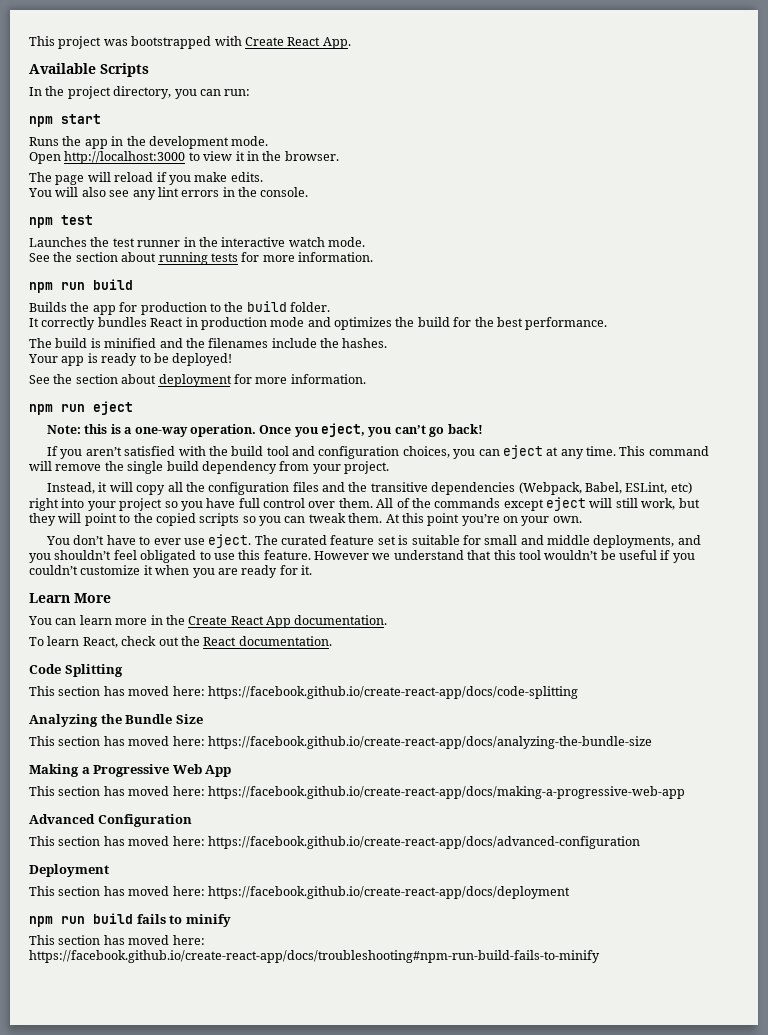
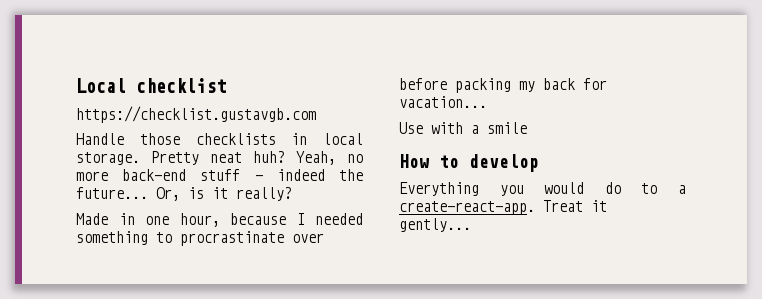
- This project was bootstrapped with Create React App.
- Available Scripts
- In the project directory, you can run:
- npm start
- Runs the app in the development mode.
- Open http://localhost:3000 to view it in the browser.
- The page will reload if you make edits.
- You will also see any lint errors in the console.
- npm test
- Launches the test runner in the interactive watch mode.
- See the section about running tests for more information.
- npm run build
- Builds the app for production to the build folder.
- It correctly bundles React in production mode and optimizes the build for the best performance.
- The build is minified and the filenames include the hashes.
- Your app is ready to be deployed!
- See the section about deployment for more information.
- npm run eject
- Note: this is a one-way operation. Once you eject, you can’t go back!
- If you aren’t satisfied with the build tool and configuration choices, you can eject at any time. This command will remove the single build dependency from your project.
- Instead, it will copy all the configuration files and the transitive dependencies (Webpack, Babel, ESLint, etc) right into your project so you have full control over them. All of the commands except eject will still work, but they will point to the copied scripts so you can tweak them. At this point you’re on your own.
- You don’t have to ever use eject. The curated feature set is suitable for small and middle deployments, and you shouldn’t feel obligated to use this feature. However we understand that this tool wouldn’t be useful if you couldn’t customize it when you are ready for it.
- Learn More
- You can learn more in the Create React App documentation.
- To learn React, check out the React documentation.
- Code Splitting
- This section has moved here: https://facebook.github.io/create-react-app/docs/code-splitting
- Analyzing the Bundle Size
- This section has moved here: https://facebook.github.io/create-react-app/docs/analyzing-the-bundle-size
- Making a Progressive Web App
- This section has moved here: https://facebook.github.io/create-react-app/docs/making-a-progressive-web-app
- Advanced Configuration
- This section has moved here: https://facebook.github.io/create-react-app/docs/advanced-configuration
- Deployment
- This section has moved here: https://facebook.github.io/create-react-app/docs/deployment
- npm run build fails to minify
- This section has moved here: https://facebook.github.io/create-react-app/docs/troubleshooting#npm-run-build-fails-to-minify
+ Local checklist
+ https://checklist.gustavgb.com
+ Handle those checklists in local storage. Pretty neat huh? Yeah, no more back-end stuff - indeed the future... Or, is it really?
+ Made in one hour, because I needed something to procrastinate over before packing my back for vacation...
+ Use with a smile
+ How to develop
+ Everything you would do to a create-react-app. Treat it gently...

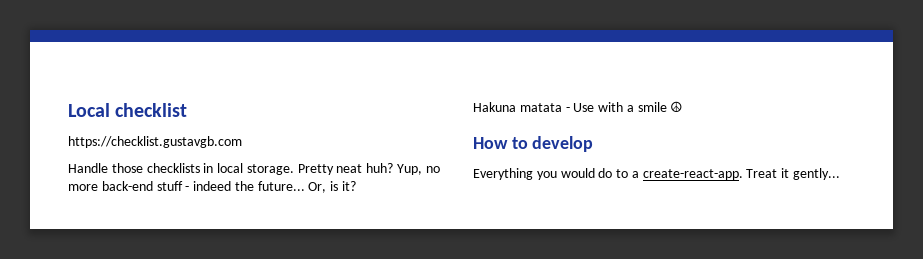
- Yeah, no more back-end stuff - indeed the future...
+ Yup, no more back-end stuff - indeed the future...
- Or, is it really?
- Made in one hour, because I needed something to procrastinate over before packing my back for vacation...
- Use with a smile
+ Or, is it?
+ Hakuna matata - Use with a smile ☮

